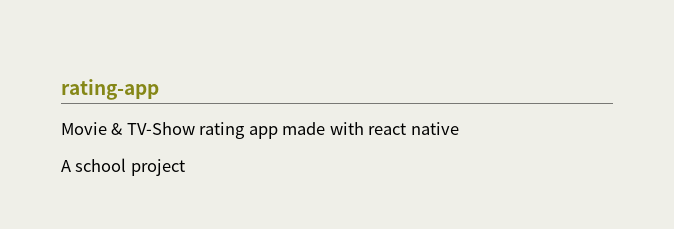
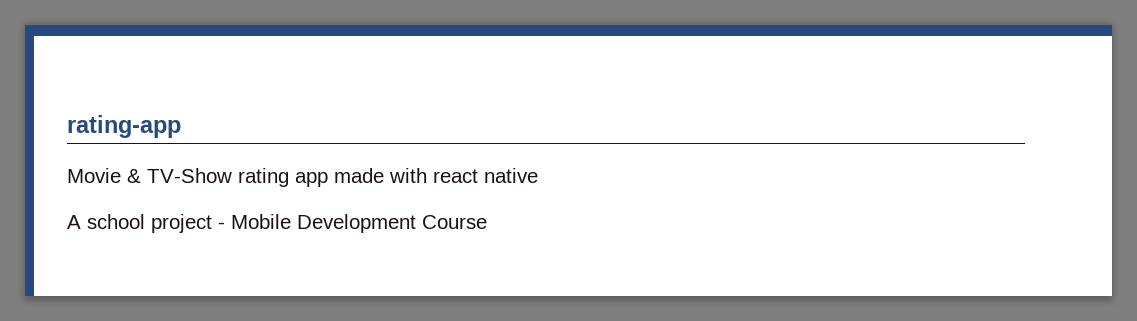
- A school project
+ A school project - Mobile Development Course

